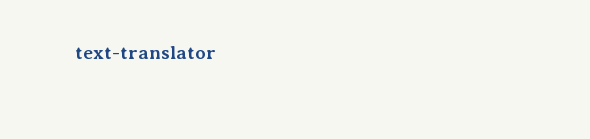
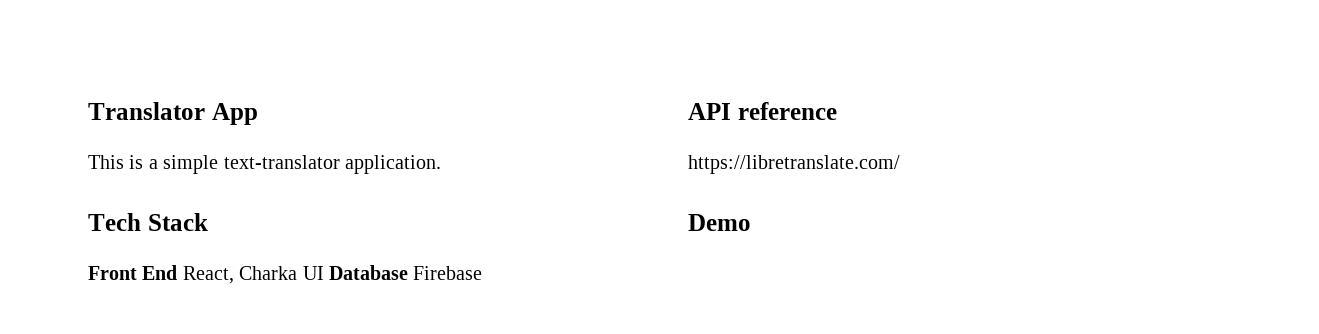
- text-translator
+ Translator App
+ This is a simple text-translator application.
+ Tech Stack
+ Front End React, Charka UI Database Firebase
+ API reference
+ https://libretranslate.com/
+ Demo

